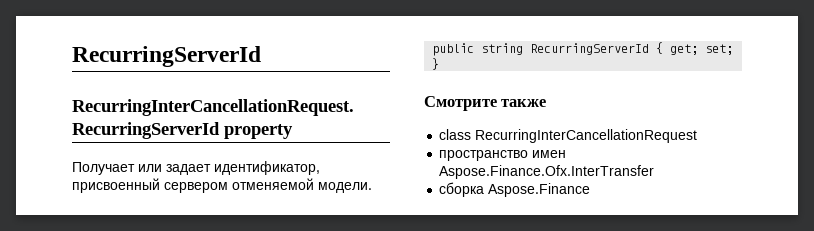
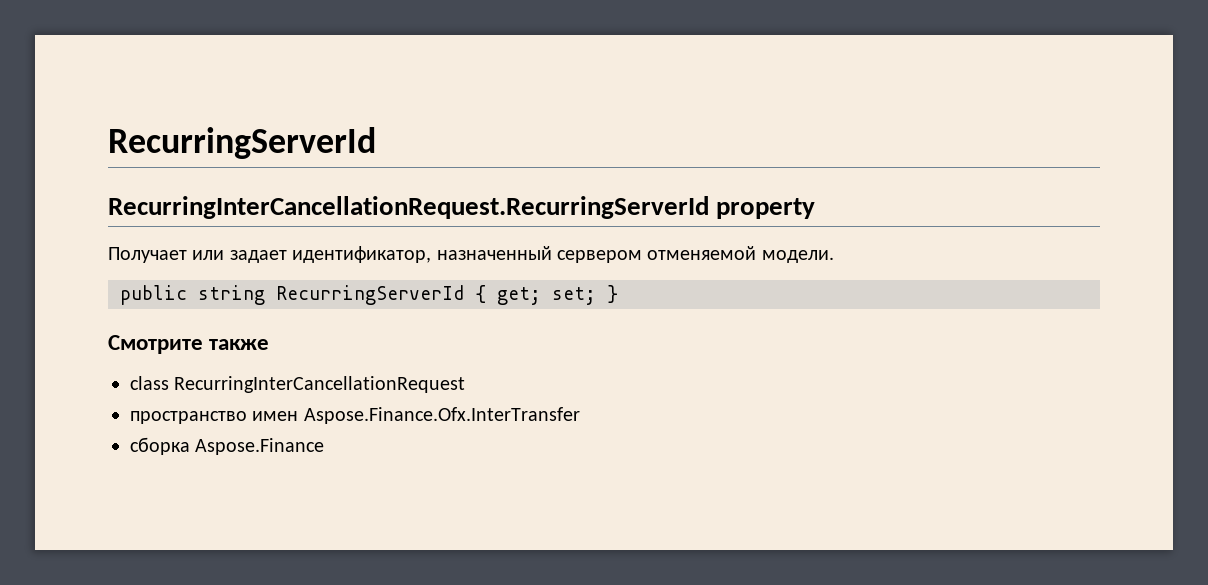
- Получает или задает идентификатор, присвоенный сервером отменяемой модели.
+ Получает или задает идентификатор, назначенный сервером отменяемой модели.

